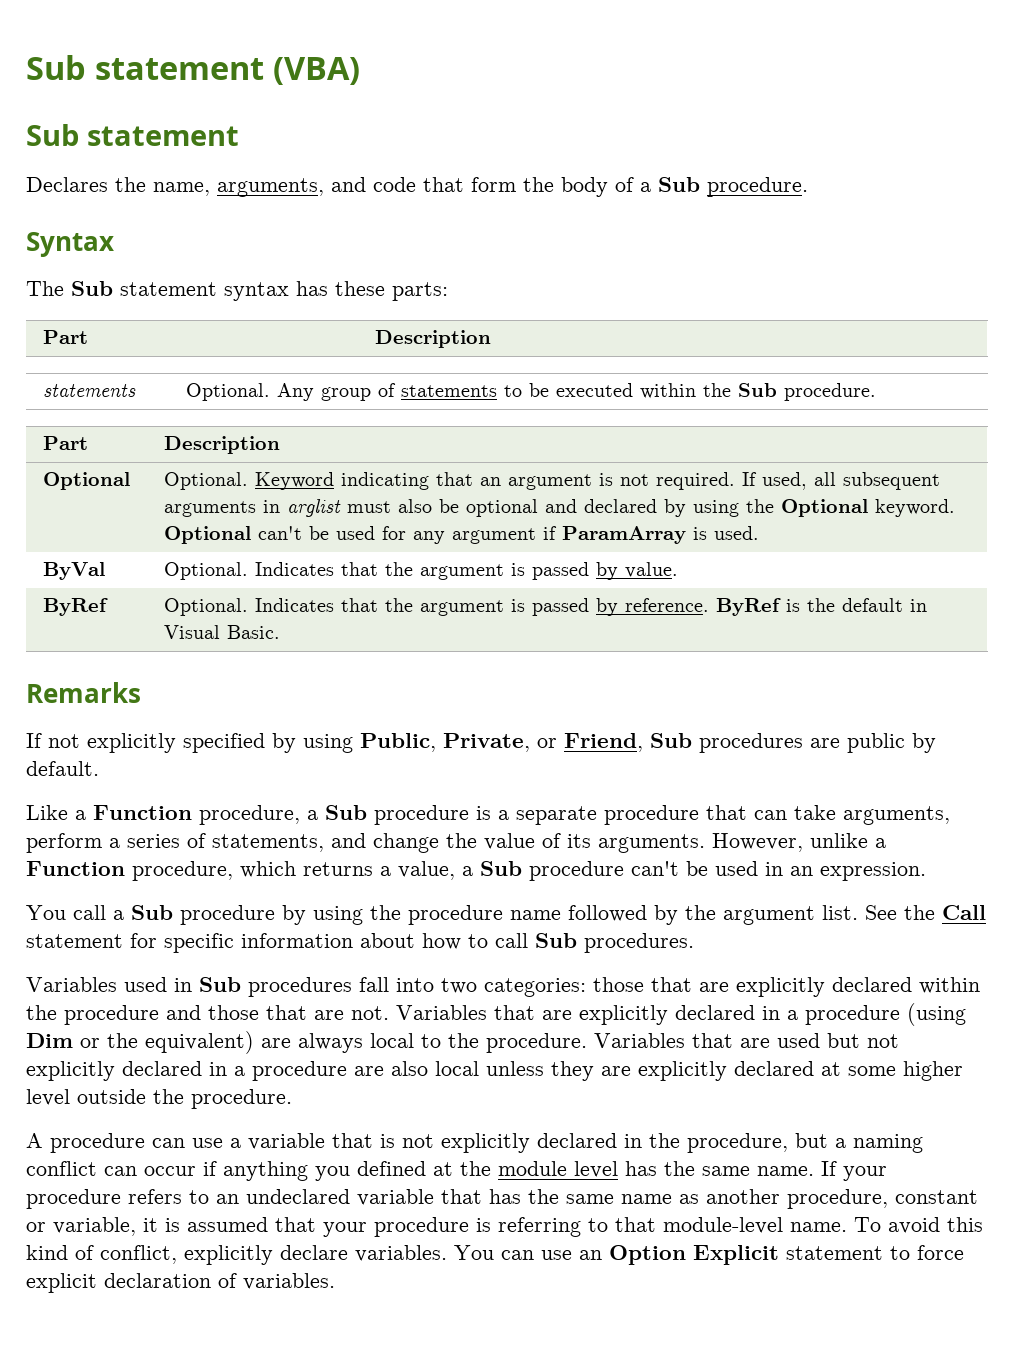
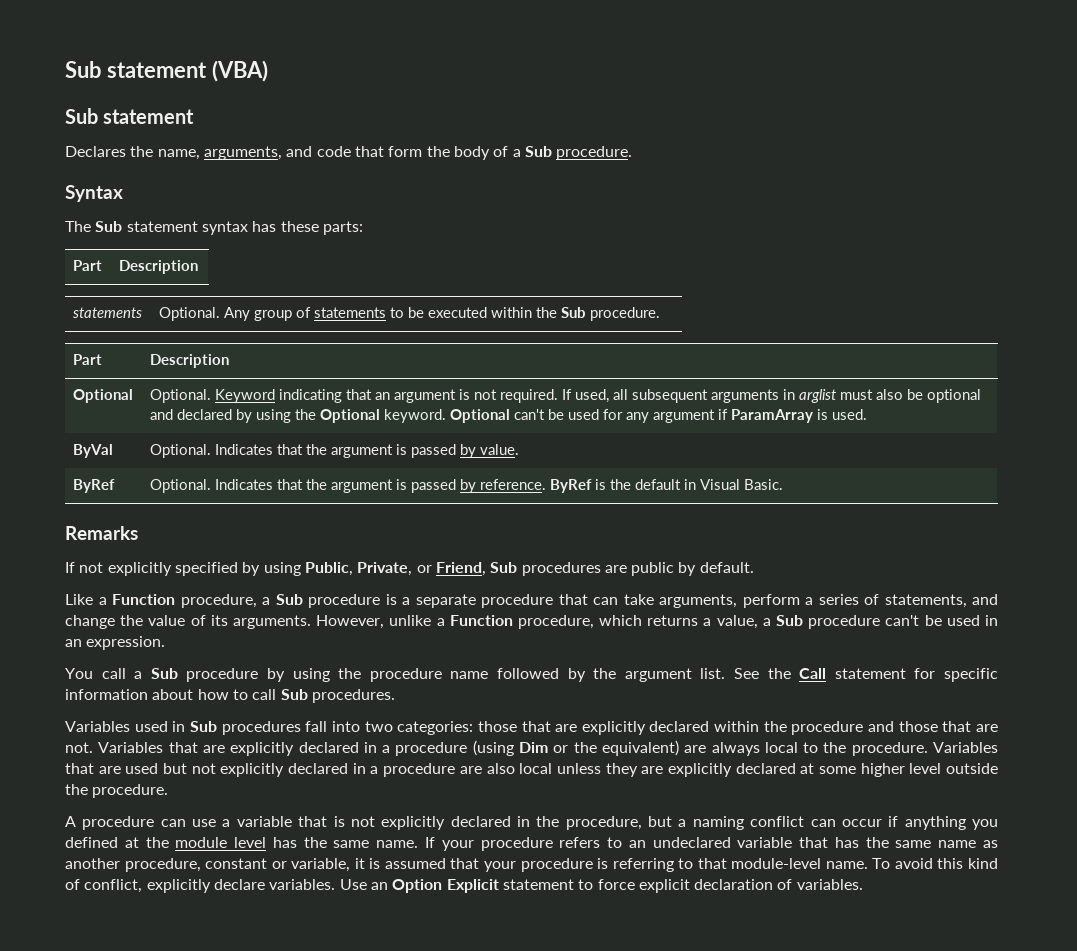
- You can use an Option Explicit statement to force explicit declaration of variables.
+ Use an Option Explicit statement to force explicit declaration of variables.

